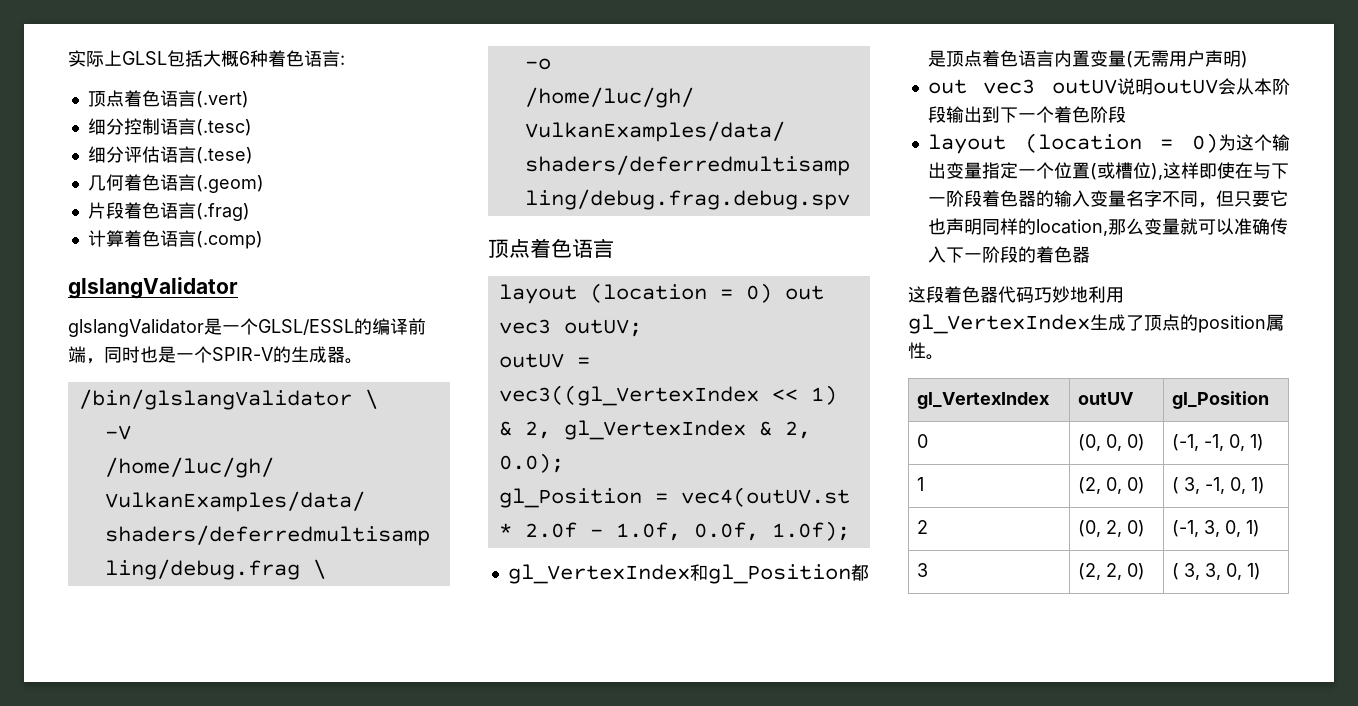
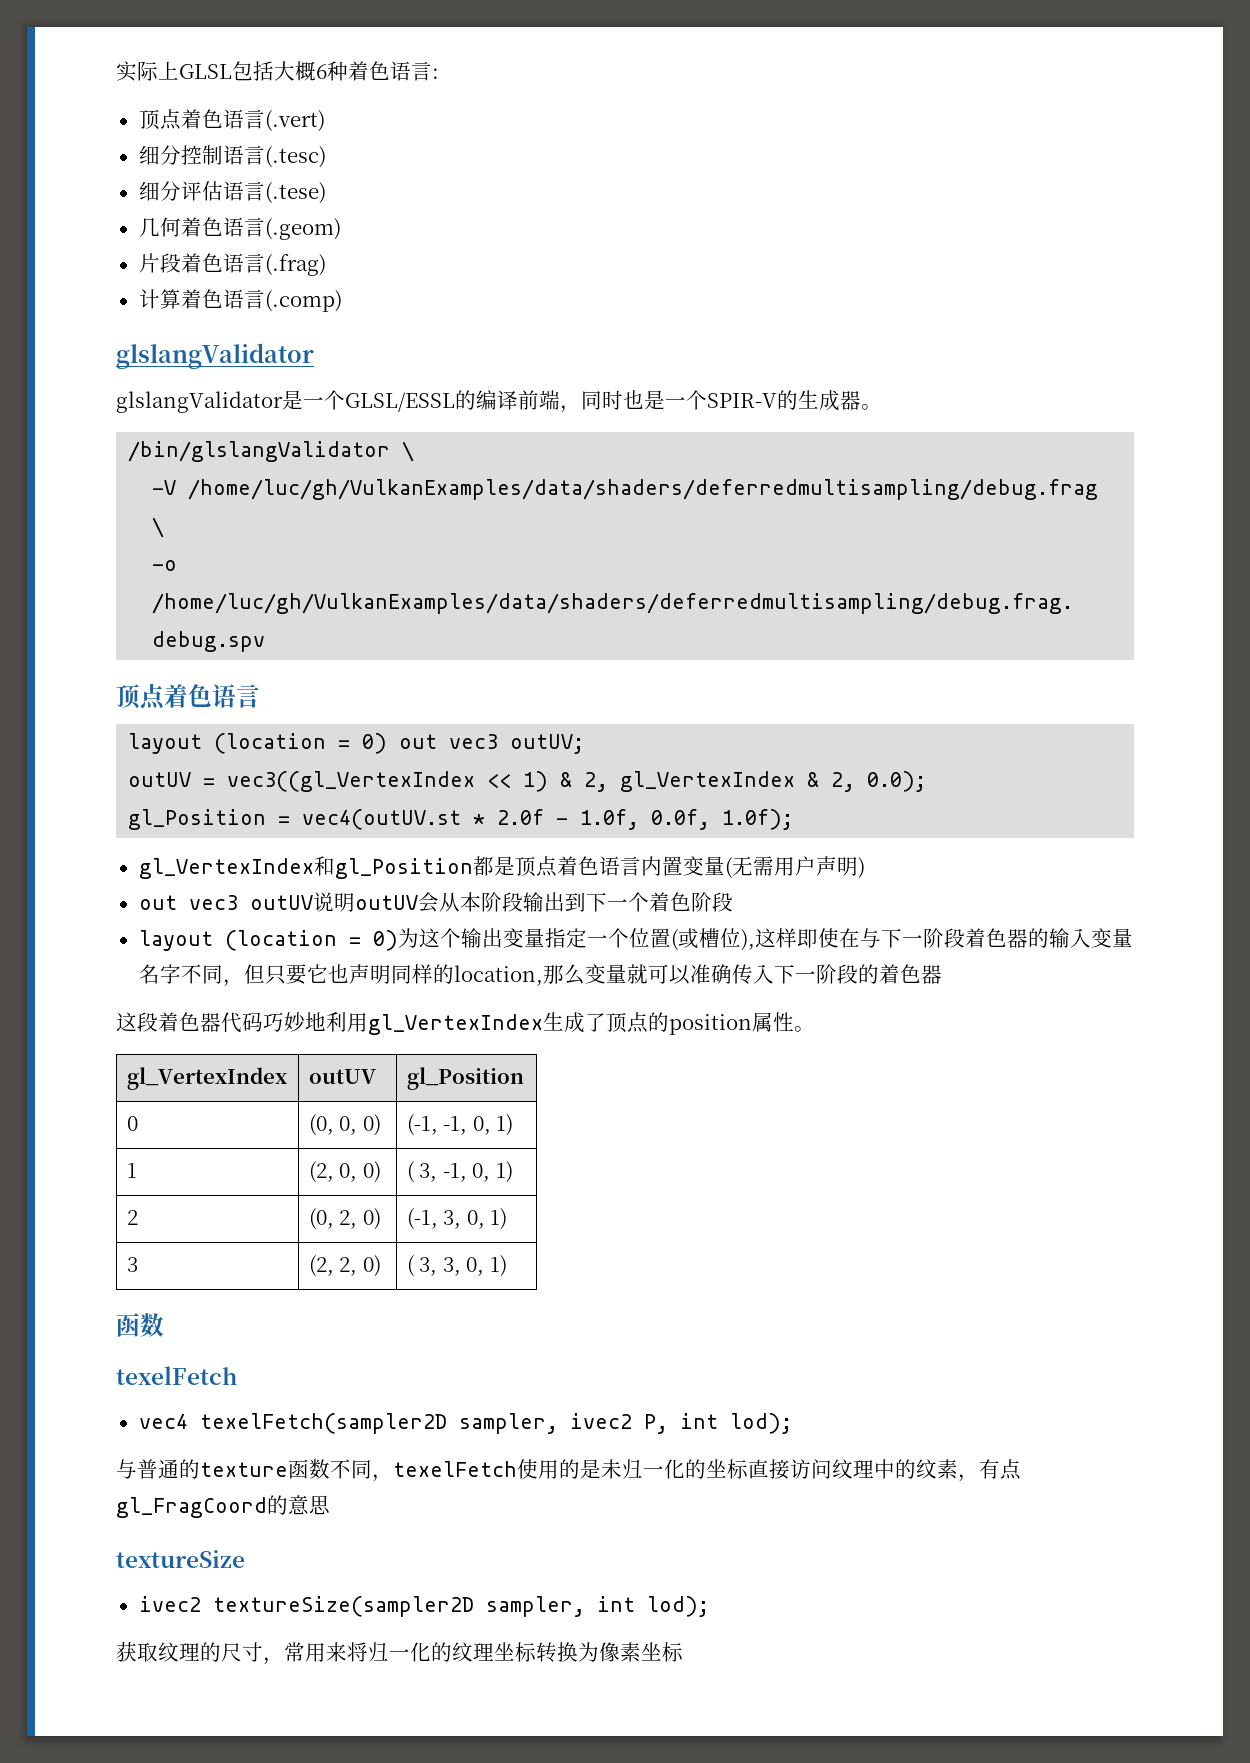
  3 | (2, 2, 0) | ( 3, 3, 0, 1)
+ 函数
+ texelFetch
+ vec4 texelFetch(sampler2D sampler, ivec2 P, int lod);
+ 与普通的texture函数不同，texelFetch使用的是未归一化的坐标直接访问纹理中的纹素，有点gl_FragCoord的意思
+ textureSize
+ ivec2 textureSize(sampler2D sampler, int lod);
+ 获取纹理的尺寸，常用来将归一化的纹理坐标转换为像素坐标

